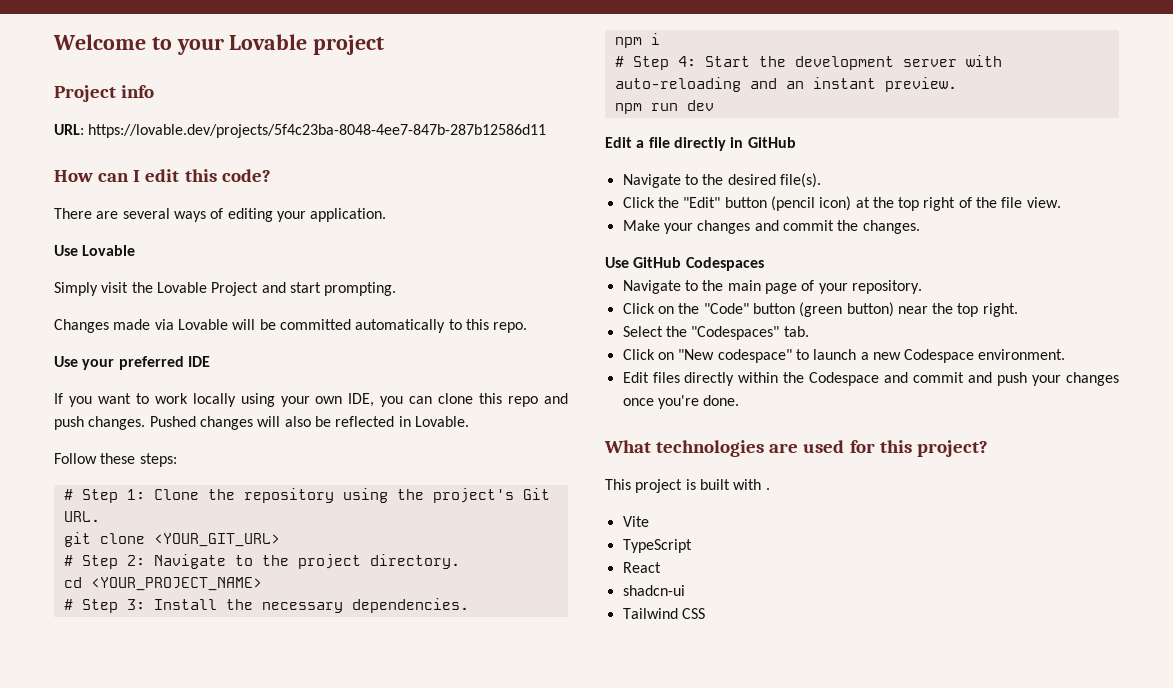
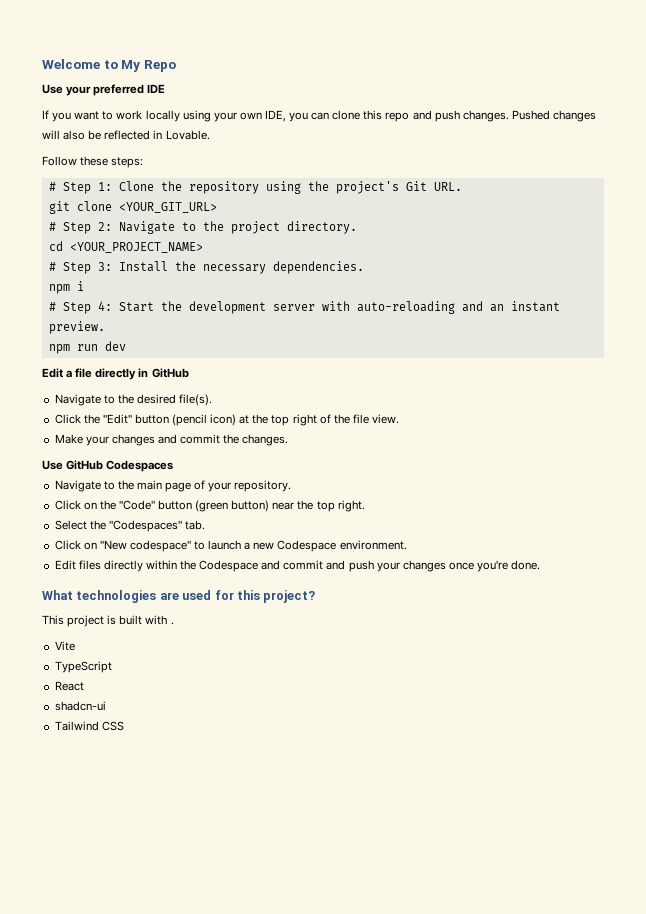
- Welcome to your Lovable project
- Project info
- URL: https://lovable.dev/projects/5f4c23ba-8048-4ee7-847b-287b12586d11
- How can I edit this code?
- There are several ways of editing your application.
- Use Lovable
- Simply visit the Lovable Project and start prompting.
- Changes made via Lovable will be committed automatically to this repo.
+ Welcome to My Repo

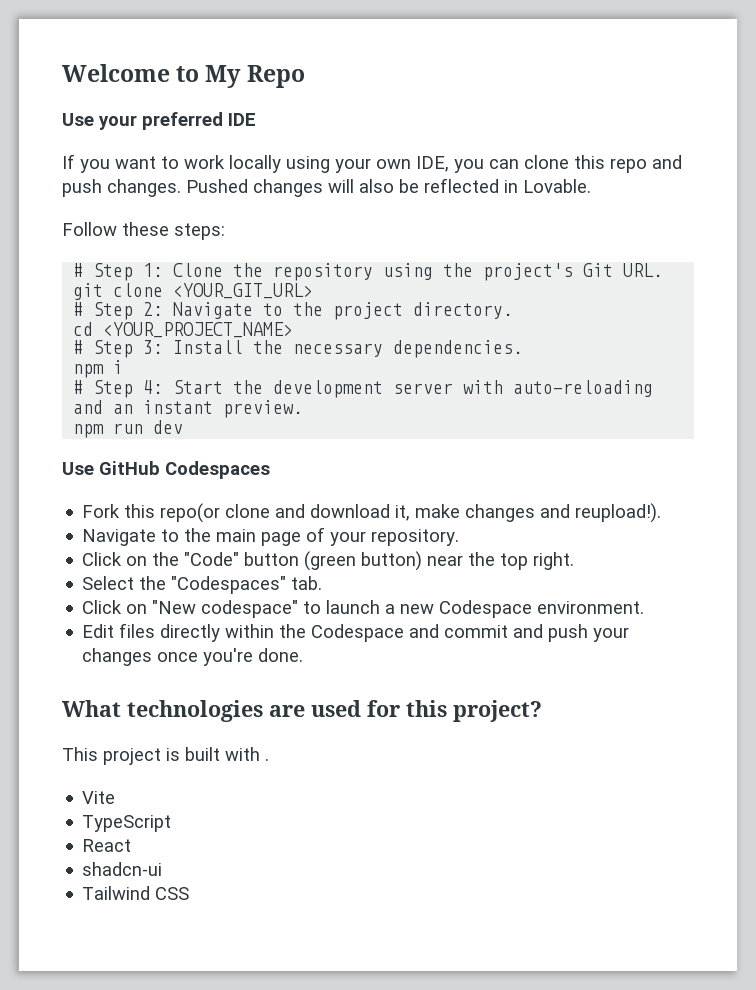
- Edit a file directly in GitHub
- Navigate to the desired file(s).
- Click the "Edit" button (pencil icon) at the top right of the file view.
- Make your changes and commit the changes.
  Use GitHub Codespaces
+ Fork this repo(or clone and download it, make changes and reupload!).

